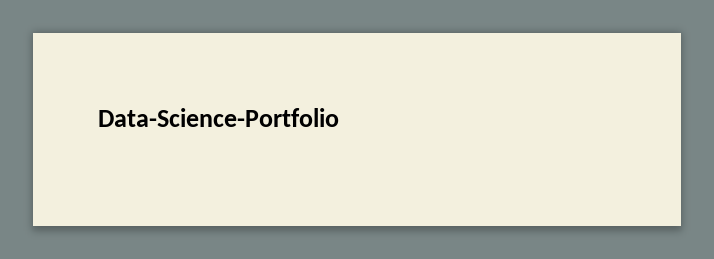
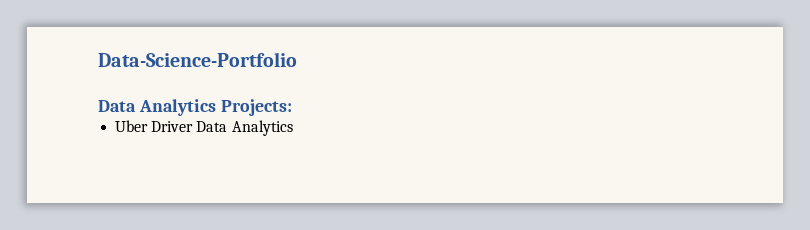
+ Data Analytics Projects:
+ Uber Driver Data Analytics

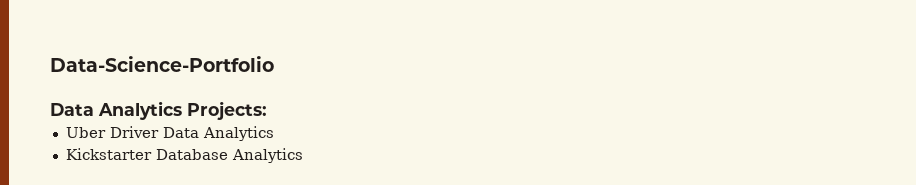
+ Kickstarter Database Analytics

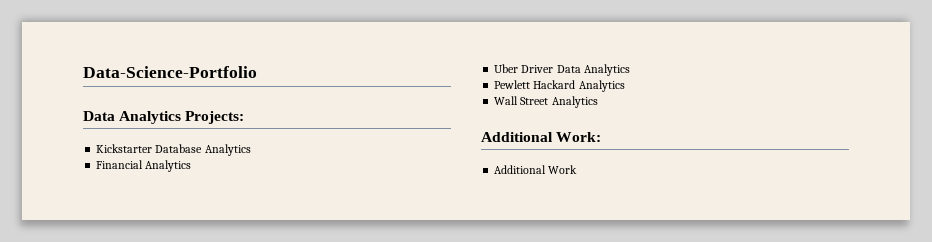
+ Kickstarter Database Analytics
+ Financial Analytics
- Kickstarter Database Analytics
+ Pewlett Hackard Analytics
+ Wall Street Analytics
+ Additional Work:
+ Additional Work

